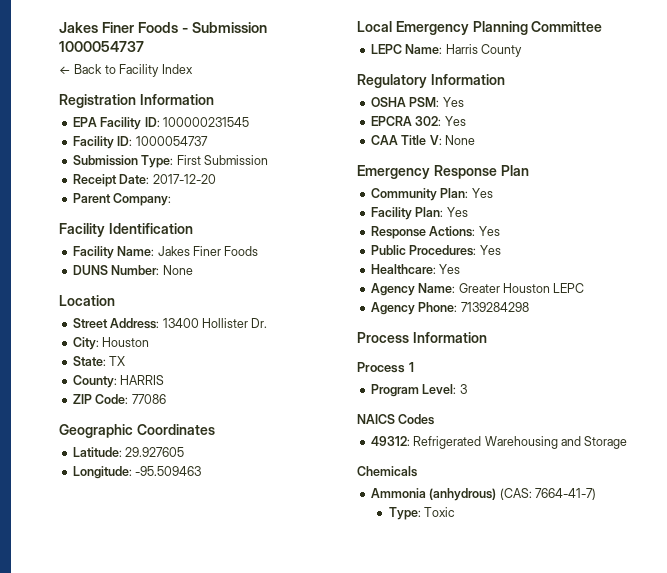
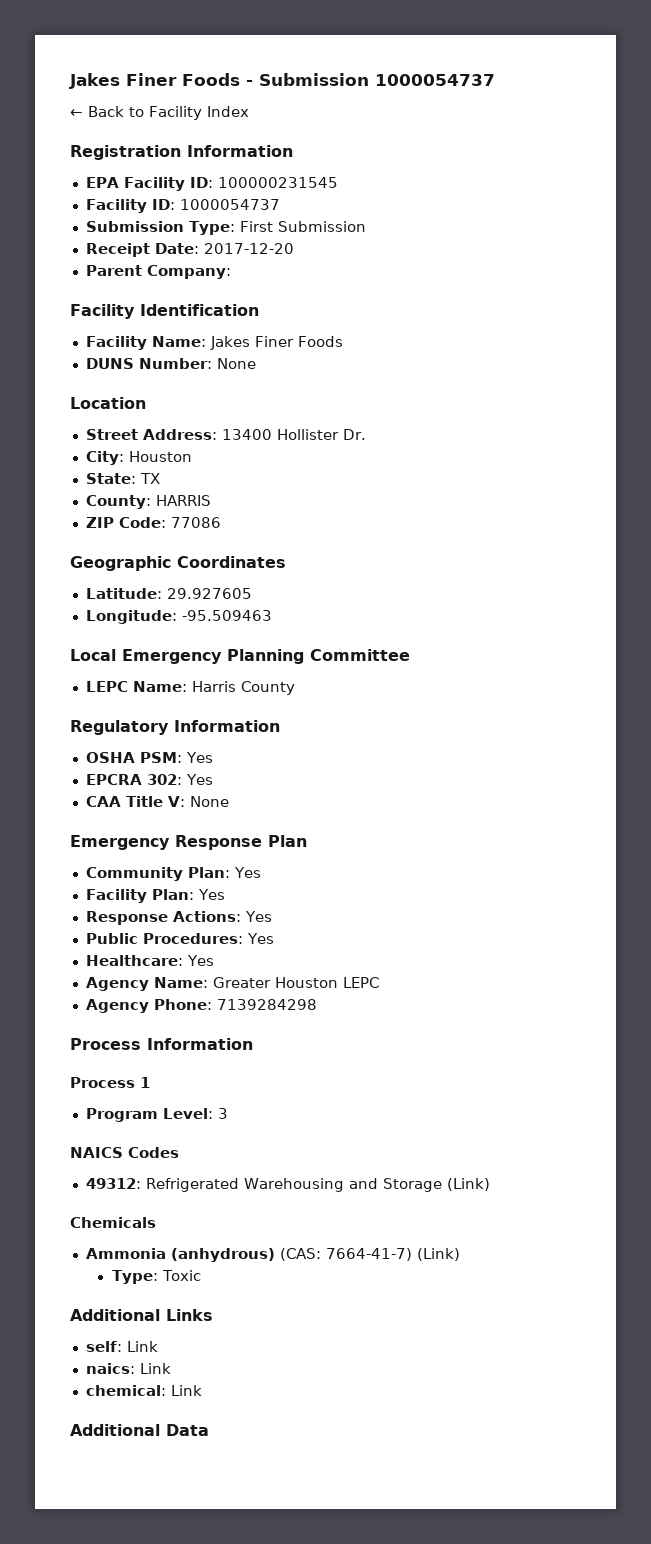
- 49312: Refrigerated Warehousing and Storage
+ 49312: Refrigerated Warehousing and Storage (Link)
- Ammonia (anhydrous) (CAS: 7664-41-7)
+ Ammonia (anhydrous) (CAS: 7664-41-7) (Link)
+ Additional Links
+ self: Link
+ naics: Link
+ chemical: Link
+ Additional Data

